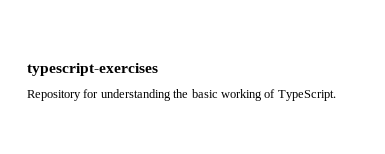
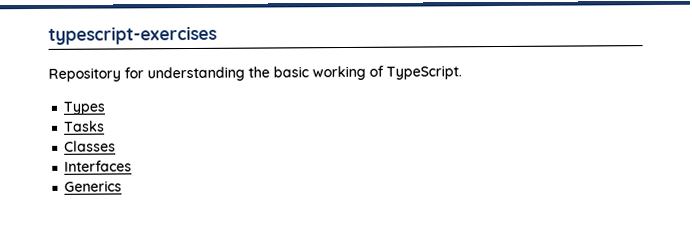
+ Types
+ Tasks
+ Classes
+ Interfaces
+ Generics

